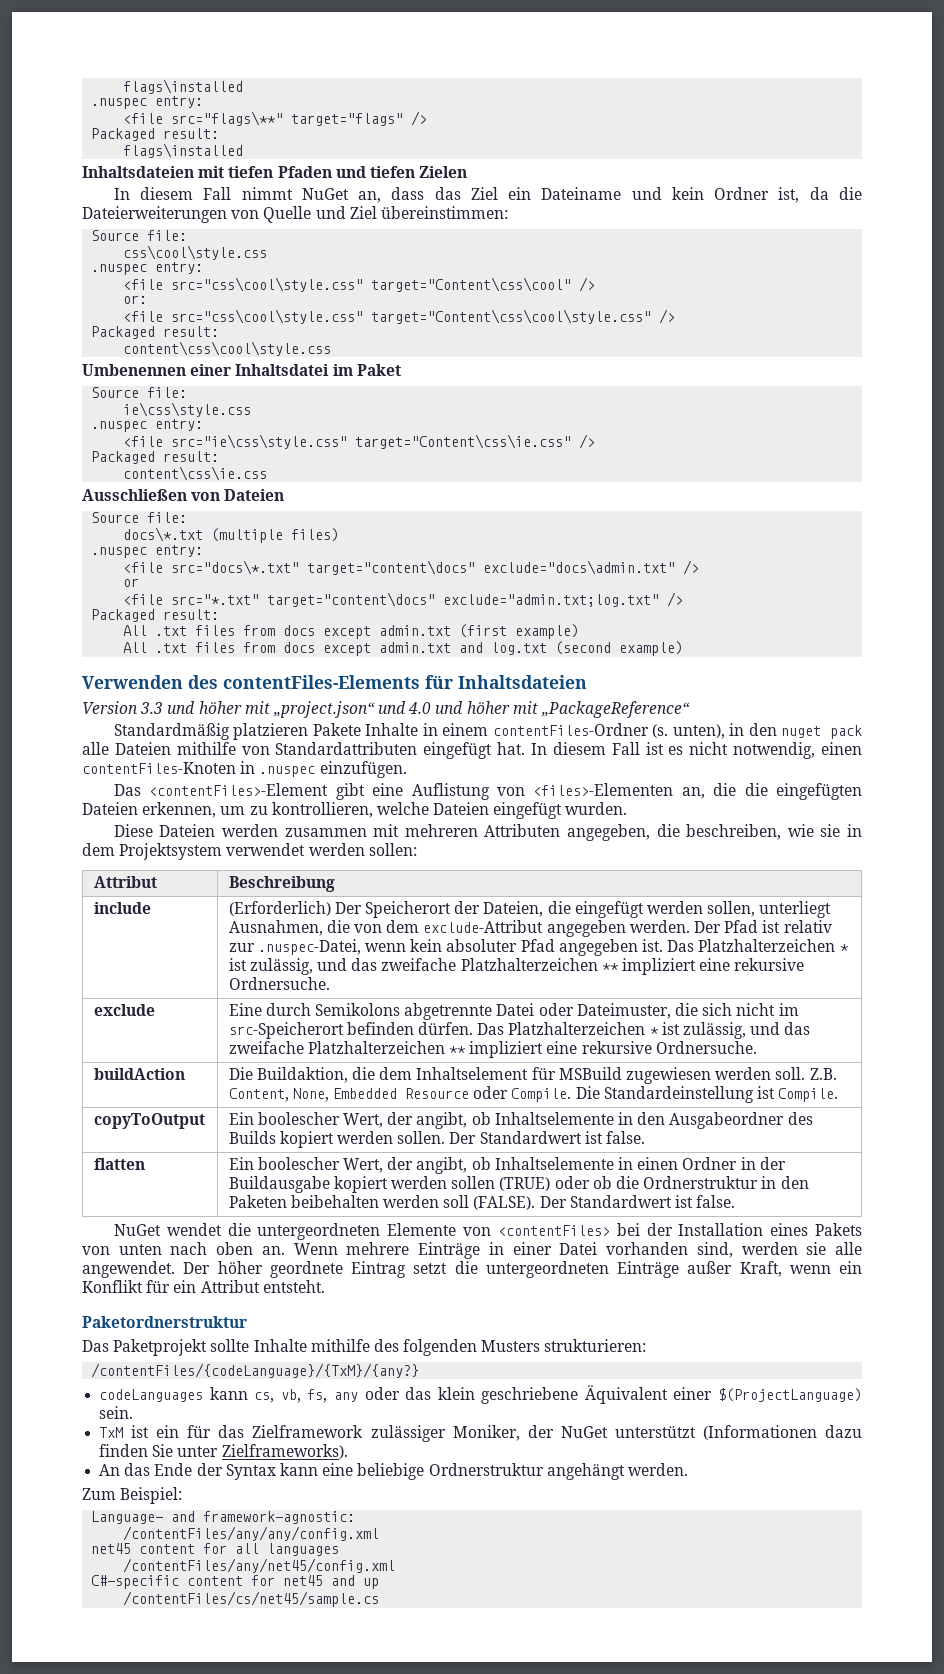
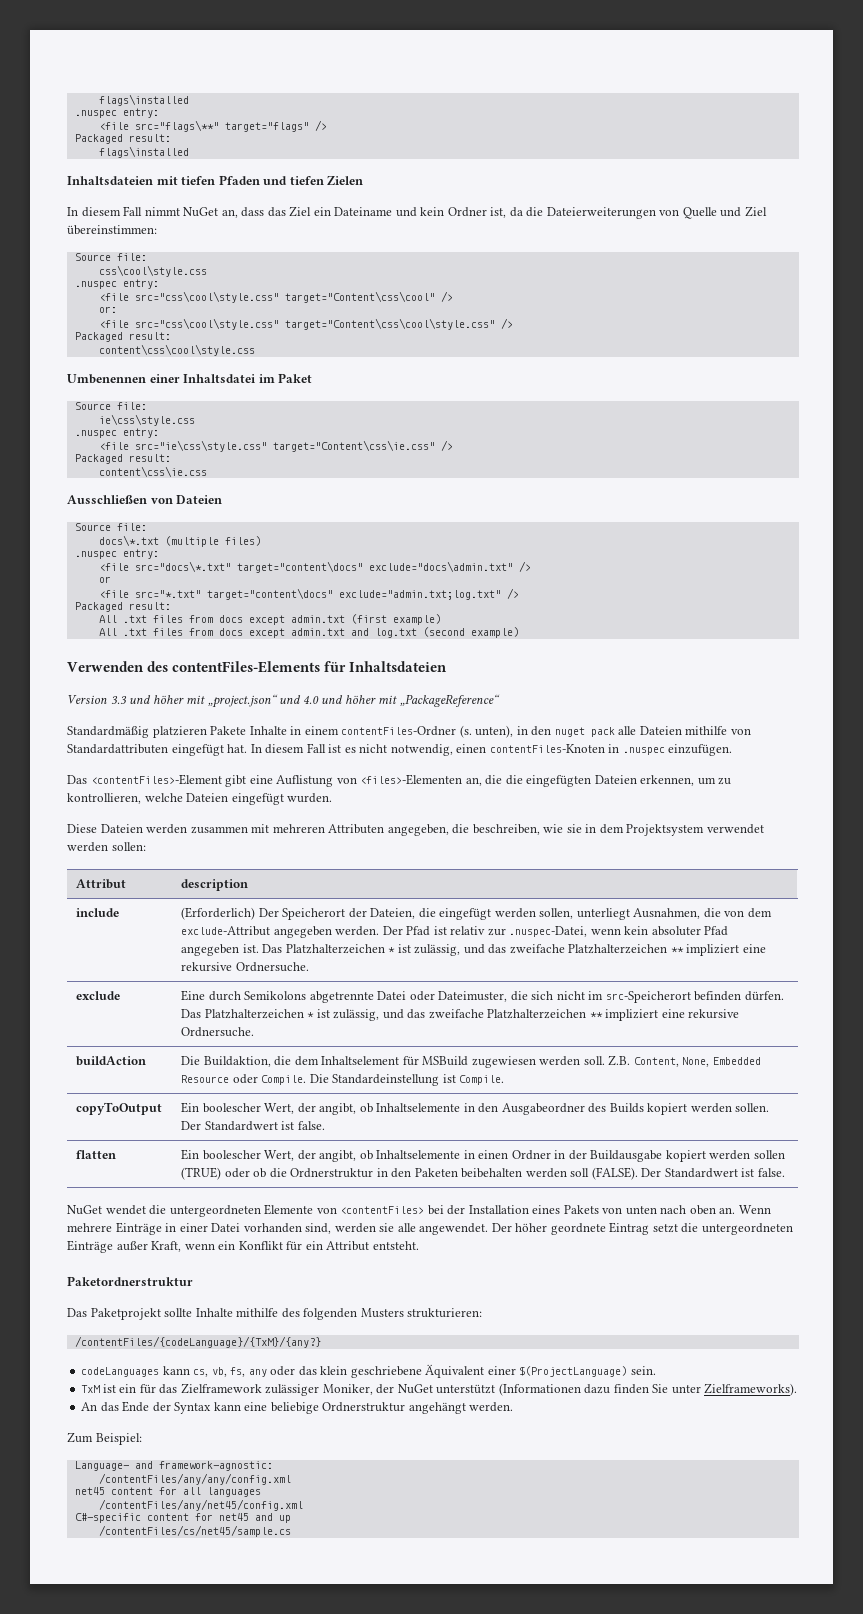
- Attribut | Beschreibung
+ Attribut | description

